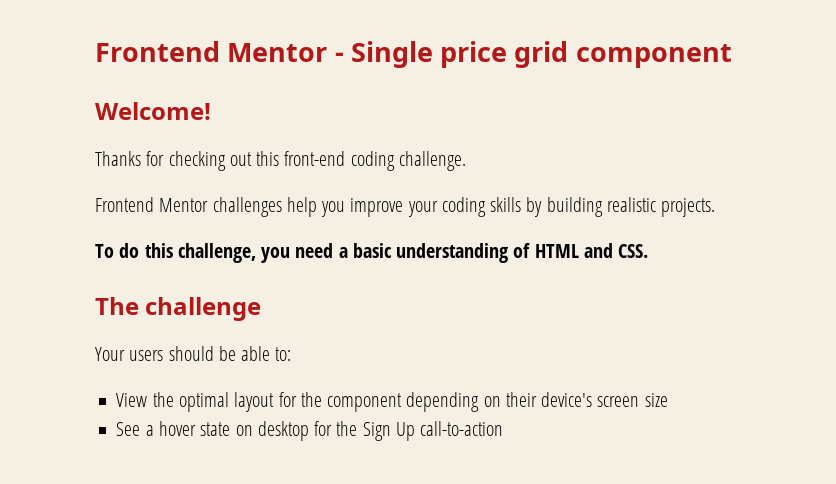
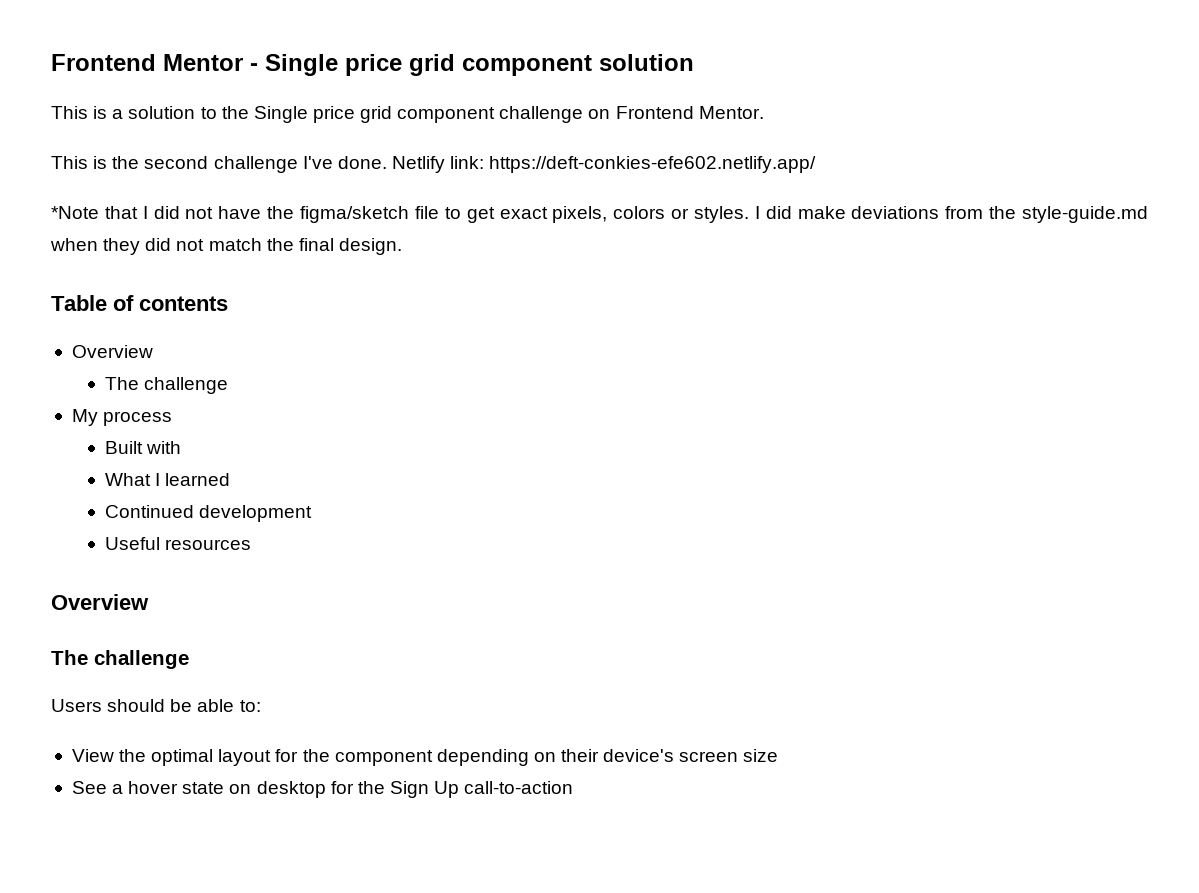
- Frontend Mentor - Single price grid component
- Welcome!
- Thanks for checking out this front-end coding challenge.
- Frontend Mentor challenges help you improve your coding skills by building realistic projects.
- To do this challenge, you need a basic understanding of HTML and CSS.
+ Frontend Mentor - Single price grid component solution
+ This is a solution to the Single price grid component challenge on Frontend Mentor.
+ This is the second challenge I've done. Netlify link: https://deft-conkies-efe602.netlify.app/
+ *Note that I did not have the figma/sketch file to get exact pixels, colors or styles. I did make deviations from the style-guide.md when they did not match the final design.
+ Table of contents
+ Overview
  The challenge
- Your users should be able to:
+ My process
+ Built with
+ What I learned
+ Continued development
+ Useful resources
+ Overview
+ The challenge
+ Users should be able to:

